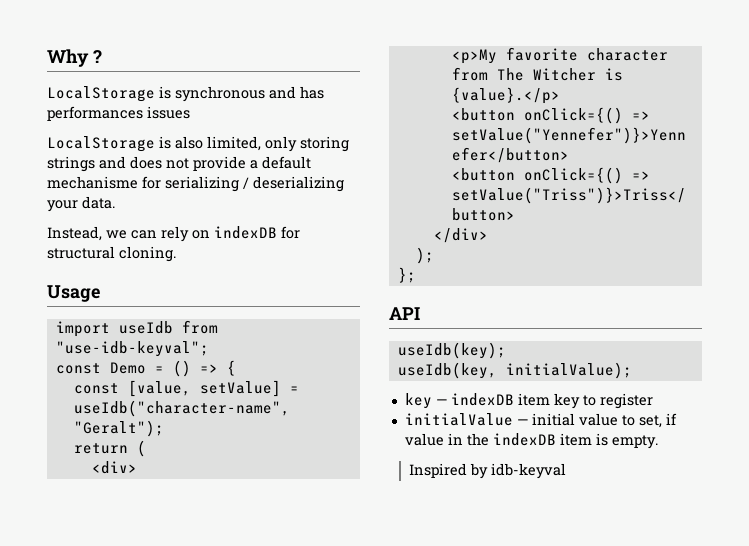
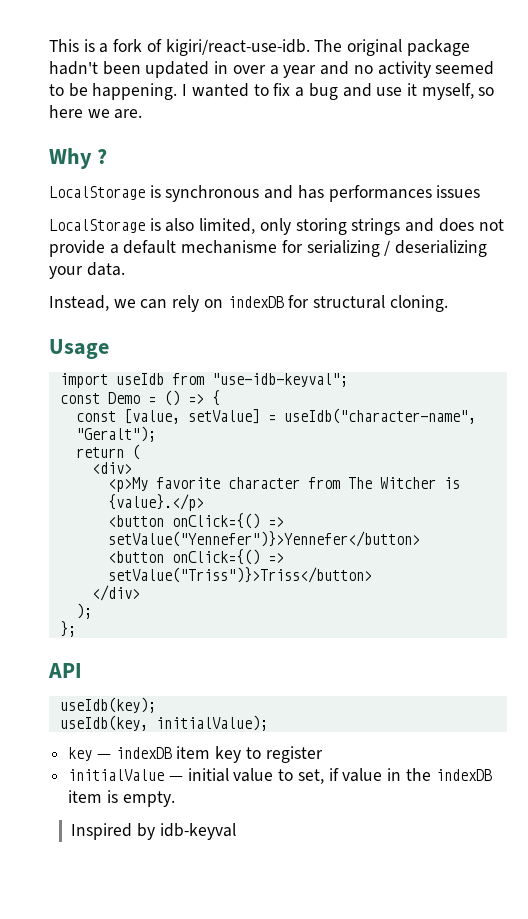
+ This is a fork of kigiri/react-use-idb. The original package hadn't been updated in over a year and no activity seemed to be happening. I wanted to fix a bug and use it myself, so here we are.

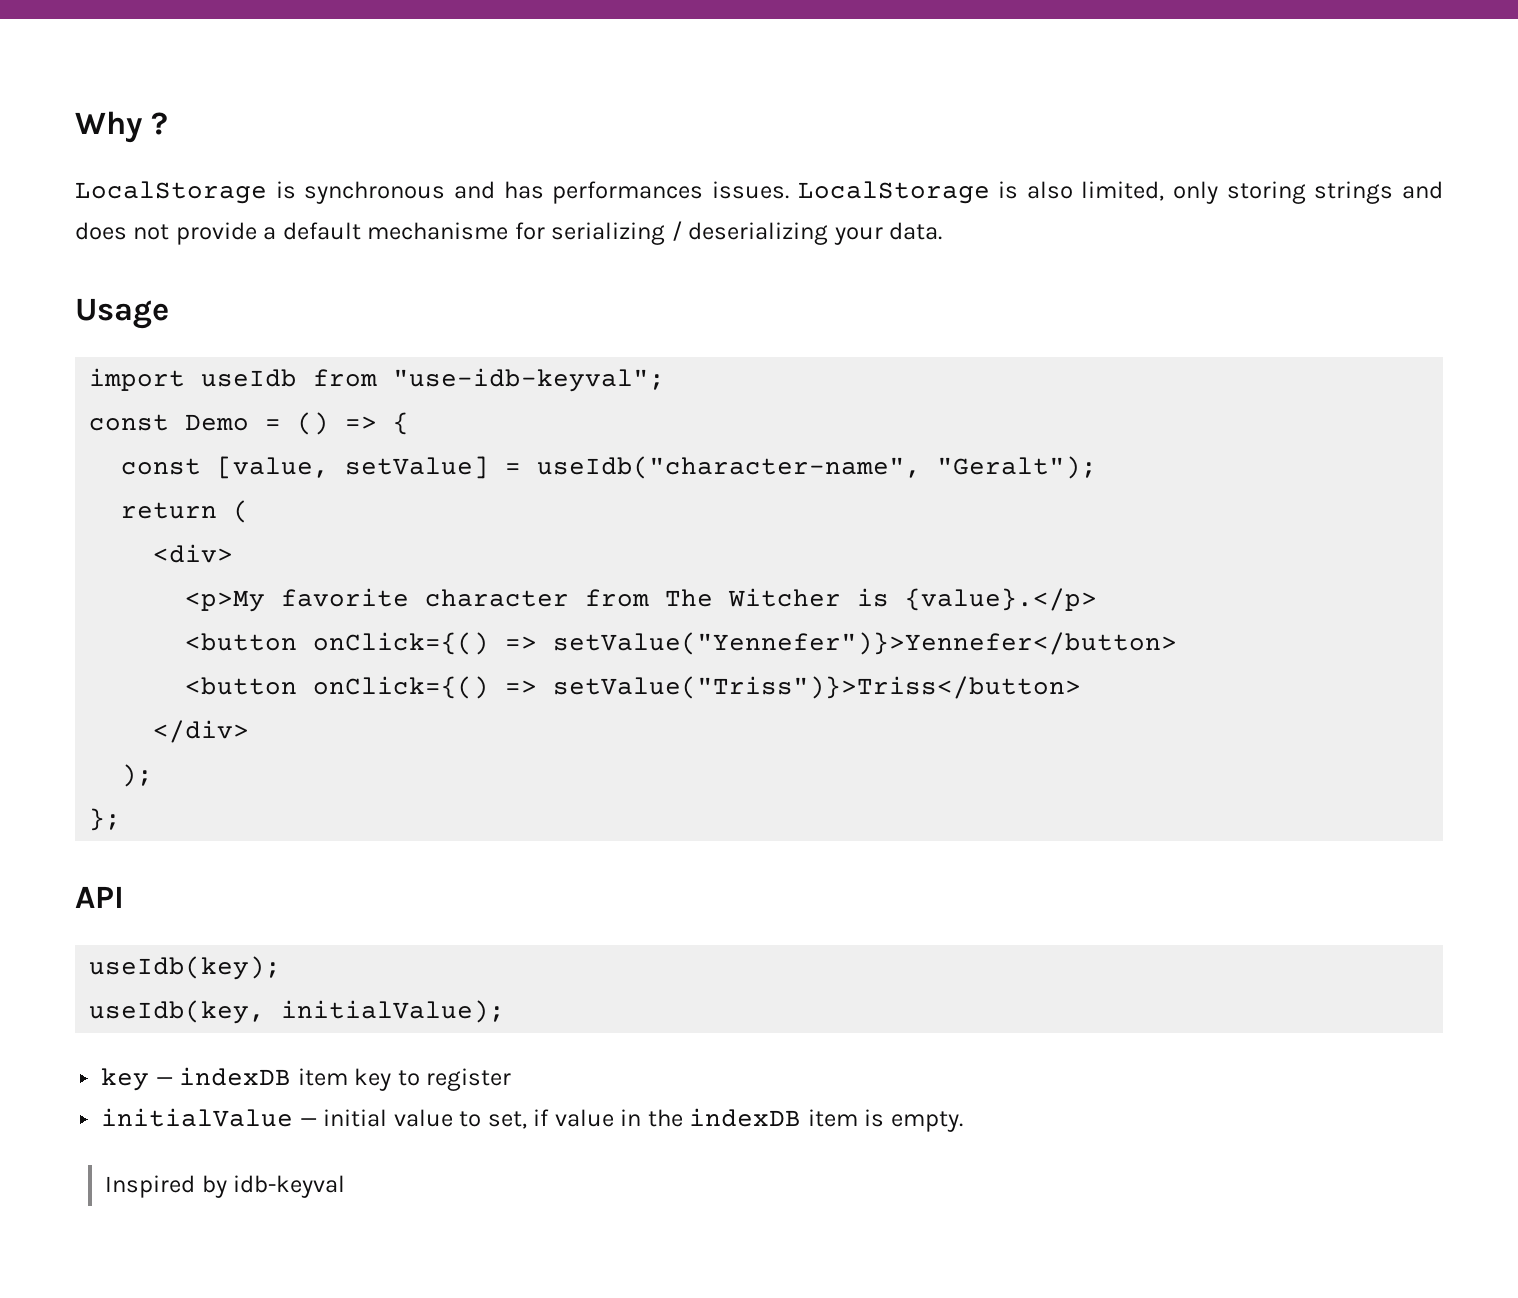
- This is a fork of kigiri/react-use-idb. The original package hadn't been updated in over a year and no activity seemed to be happening. I wanted to fix a bug and use it myself, so here we are.
- LocalStorage is synchronous and has performances issues
- LocalStorage is also limited, only storing strings and does not provide a default mechanisme for serializing / deserializing your data.
+ LocalStorage is synchronous and has performances issues. LocalStorage is also limited, only storing strings and does not provide a default mechanisme for serializing / deserializing your data.
- Instead, we can rely on indexDB for structural cloning.

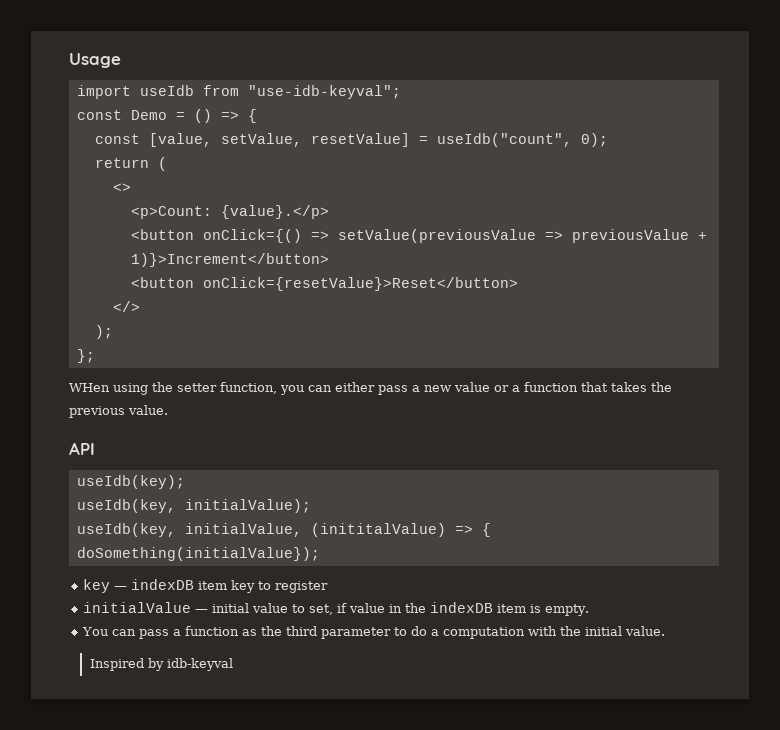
- Why ?
- LocalStorage is synchronous and has performances issues. LocalStorage is also limited, only storing strings and does not provide a default mechanisme for serializing / deserializing your data.
- const [value, setValue] = useIdb("character-name", "Geralt");
+ const [value, setValue, resetValue] = useIdb("count", 0);
  return (
- <div>
- <p>My favorite character from The Witcher is {value}.</p>
- <button onClick={() => setValue("Yennefer")}>Yennefer</button>
- <button onClick={() => setValue("Triss")}>Triss</button>
- </div>
+ <>
+ <p>Count: {value}.</p>
+ <button onClick={() => setValue(previousValue => previousValue + 1)}>Increment</button>
+ <button onClick={resetValue}>Reset</button>
+ </>
  );
  };
+ WHen using the setter function, you can either pass a new value or a function that takes the previous value.
  API
  useIdb(key);
  useIdb(key, initialValue);
+ useIdb(key, initialValue, (inititalValue) => { doSomething(initialValue});
+ You can pass a function as the third parameter to do a computation with the initial value.

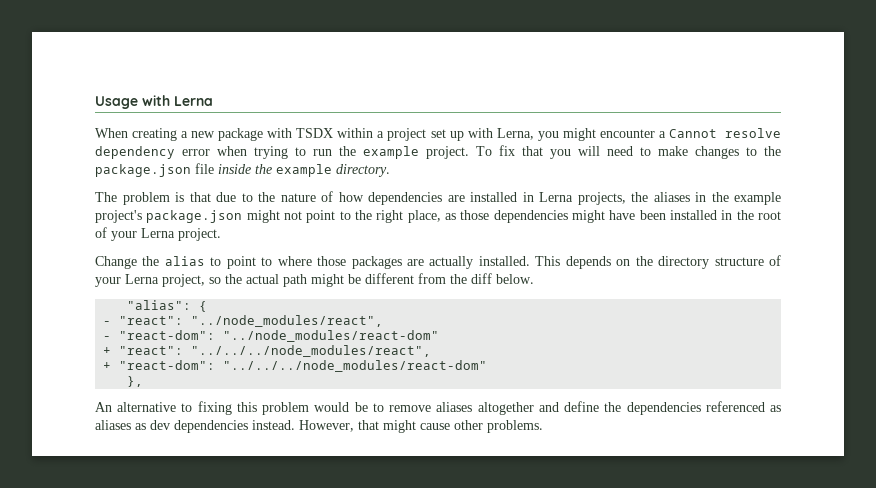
- Usage
- import useIdb from "use-idb-keyval";
- const Demo = () => {
- const [value, setValue, resetValue] = useIdb("count", 0);
- return (
- <>
- <p>Count: {value}.</p>
- <button onClick={() => setValue(previousValue => previousValue + 1)}>Increment</button>
- <button onClick={resetValue}>Reset</button>
- </>
- );
- };
- WHen using the setter function, you can either pass a new value or a function that takes the previous value.
- API
- useIdb(key);
- useIdb(key, initialValue);
- useIdb(key, initialValue, (inititalValue) => { doSomething(initialValue});
- key — indexDB item key to register
- initialValue — initial value to set, if value in the indexDB item is empty.
- You can pass a function as the third parameter to do a computation with the initial value.
- Inspired by idb-keyval
+ Usage with Lerna
+ When creating a new package with TSDX within a project set up with Lerna, you might encounter a Cannot resolve dependency error when trying to run the example project. To fix that you will need to make changes to the package.json file inside the example directory.
+ The problem is that due to the nature of how dependencies are installed in Lerna projects, the aliases in the example project's package.json might not point to the right place, as those dependencies might have been installed in the root of your Lerna project.
+ Change the alias to point to where those packages are actually installed. This depends on the directory structure of your Lerna project, so the actual path might be different from the diff below.
+ "alias": {
+ - "react": "../node_modules/react",
+ - "react-dom": "../node_modules/react-dom"
+ + "react": "../../../node_modules/react",
+ + "react-dom": "../../../node_modules/react-dom"
+ },
+ An alternative to fixing this problem would be to remove aliases altogether and define the dependencies referenced as aliases as dev dependencies instead. However, that might cause other problems.

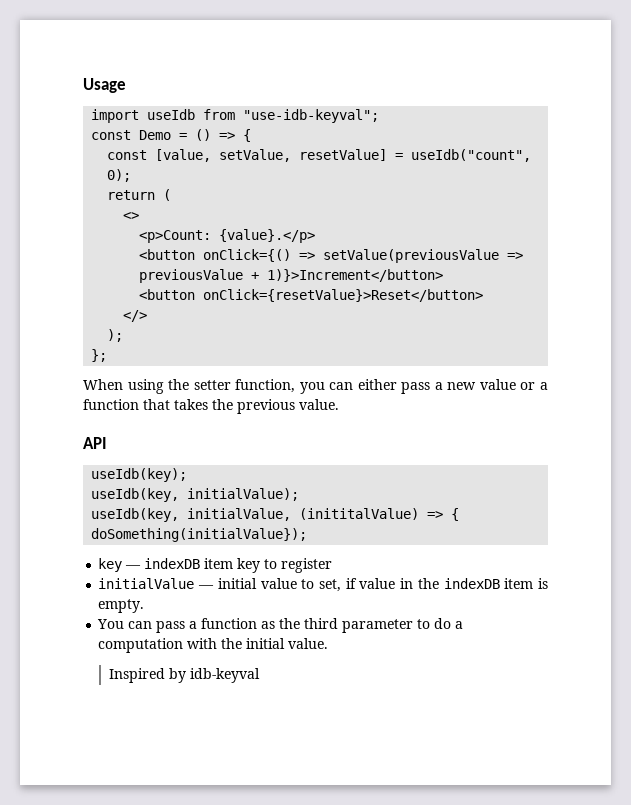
- Usage with Lerna
- When creating a new package with TSDX within a project set up with Lerna, you might encounter a Cannot resolve dependency error when trying to run the example project. To fix that you will need to make changes to the package.json file inside the example directory.
- The problem is that due to the nature of how dependencies are installed in Lerna projects, the aliases in the example project's package.json might not point to the right place, as those dependencies might have been installed in the root of your Lerna project.
- Change the alias to point to where those packages are actually installed. This depends on the directory structure of your Lerna project, so the actual path might be different from the diff below.
- "alias": {
- - "react": "../node_modules/react",
- - "react-dom": "../node_modules/react-dom"
- + "react": "../../../node_modules/react",
- + "react-dom": "../../../node_modules/react-dom"
- },
- An alternative to fixing this problem would be to remove aliases altogether and define the dependencies referenced as aliases as dev dependencies instead. However, that might cause other problems.
+ Usage
+ import useIdb from "use-idb-keyval";
+ const Demo = () => {
+ const [value, setValue, resetValue] = useIdb("count", 0);
+ return (
+ <>
+ <p>Count: {value}.</p>
+ <button onClick={() => setValue(previousValue => previousValue + 1)}>Increment</button>
+ <button onClick={resetValue}>Reset</button>
+ </>
+ );
+ };
+ When using the setter function, you can either pass a new value or a function that takes the previous value.
+ API
+ useIdb(key);
+ useIdb(key, initialValue);
+ useIdb(key, initialValue, (inititalValue) => { doSomething(initialValue});
+ key — indexDB item key to register
+ initialValue — initial value to set, if value in the indexDB item is empty.
+ You can pass a function as the third parameter to do a computation with the initial value.
+ Inspired by idb-keyval

